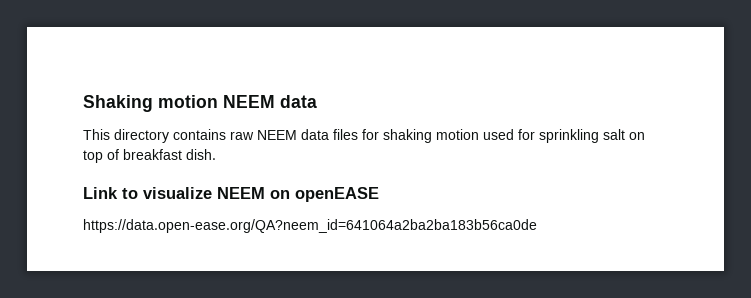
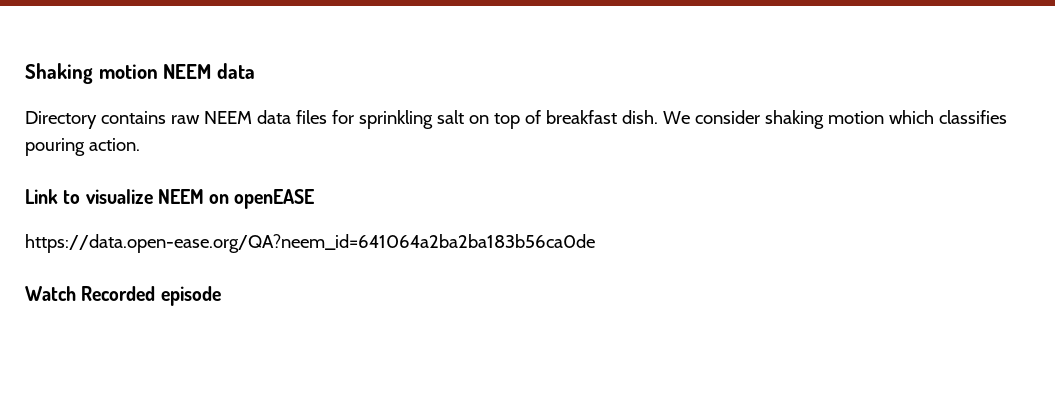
- This directory contains raw NEEM data files for shaking motion used for sprinkling salt on top of breakfast dish.
+ Directory contains raw NEEM data files for sprinkling salt on top of breakfast dish. We consider shaking motion which classifies pouring action.
+ Watch Recorded episode

